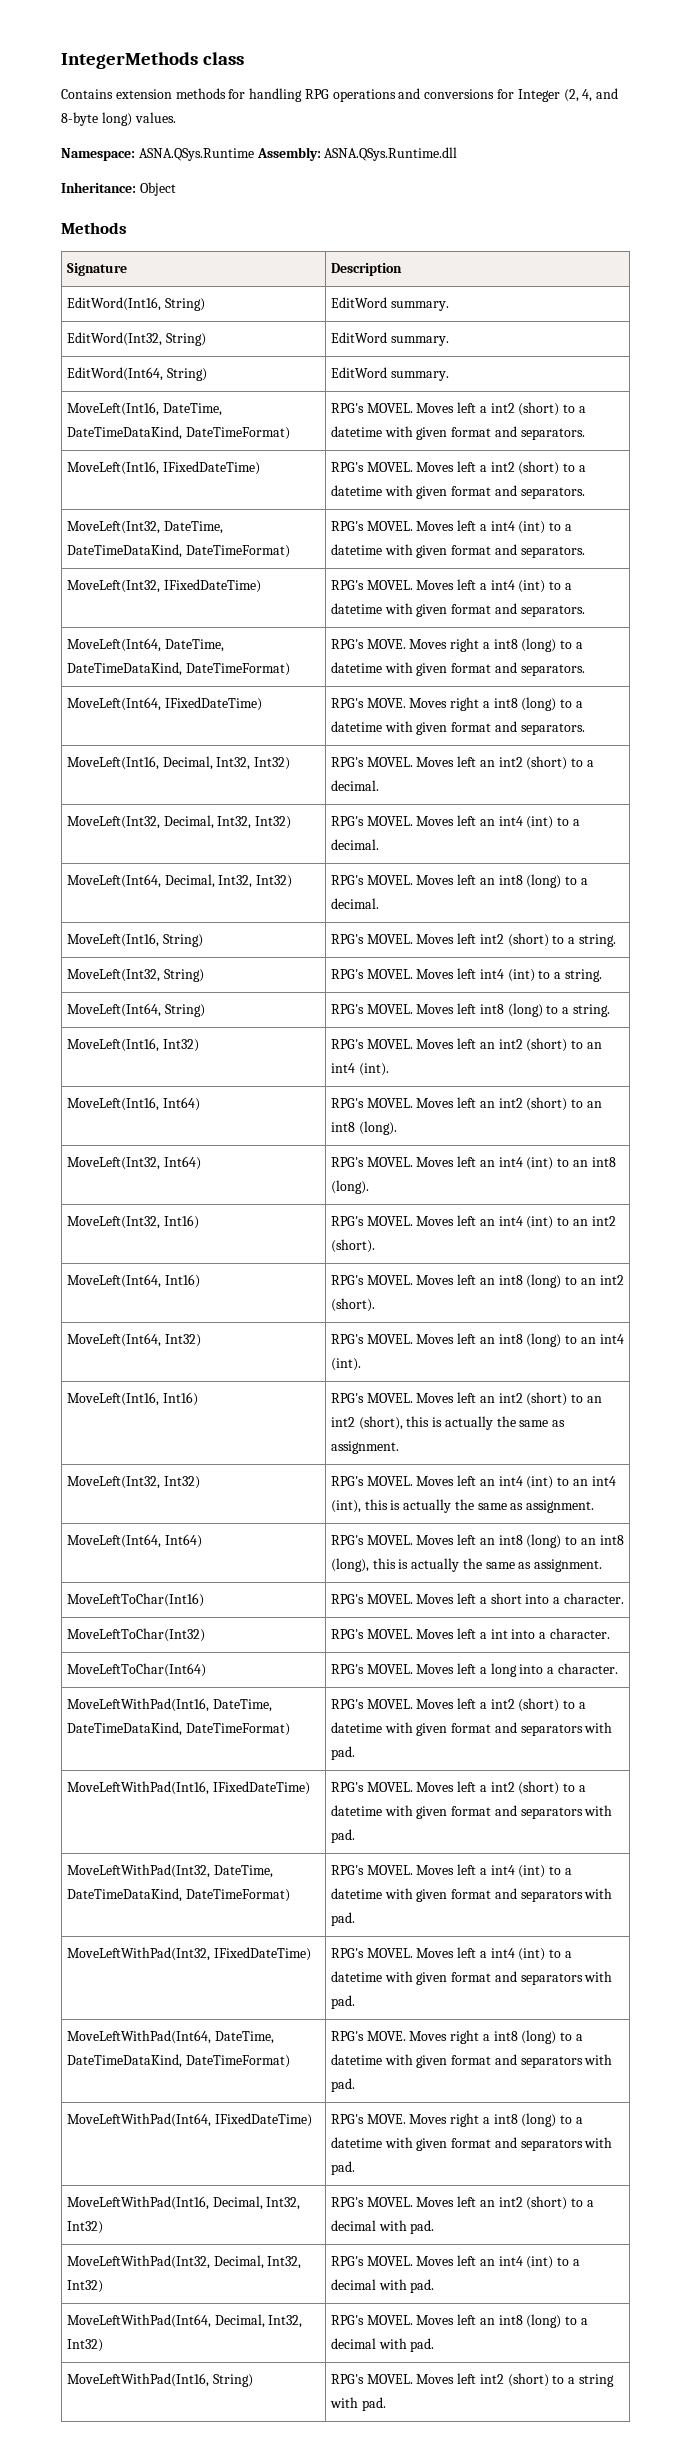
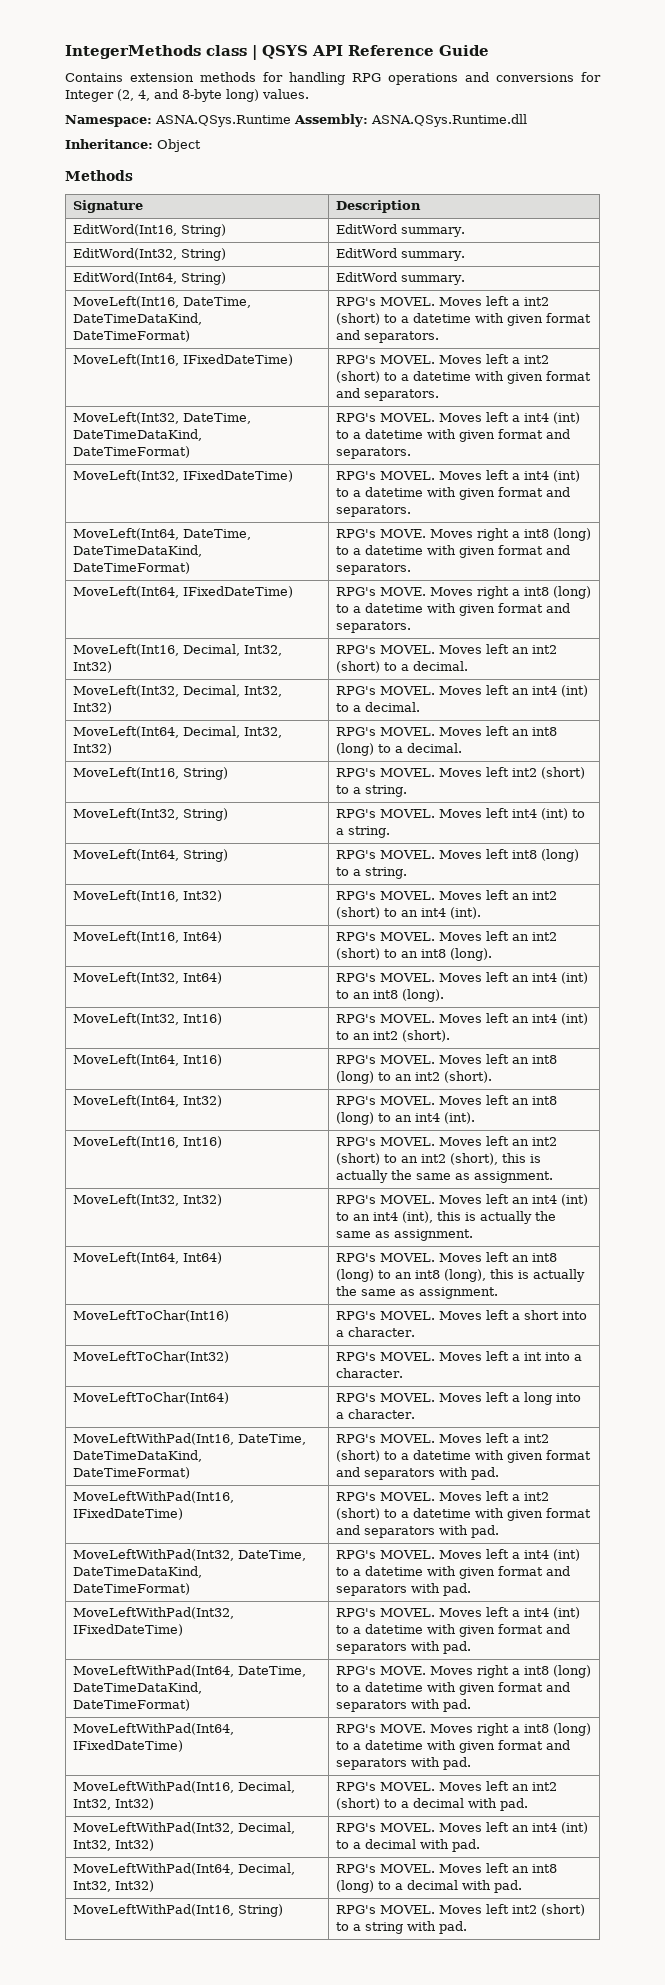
- IntegerMethods class
+ IntegerMethods class | QSYS API Reference Guide

